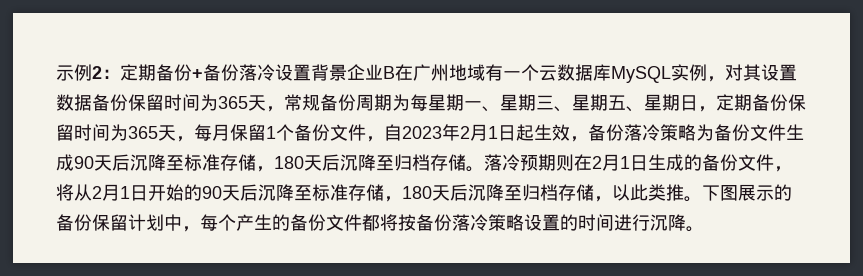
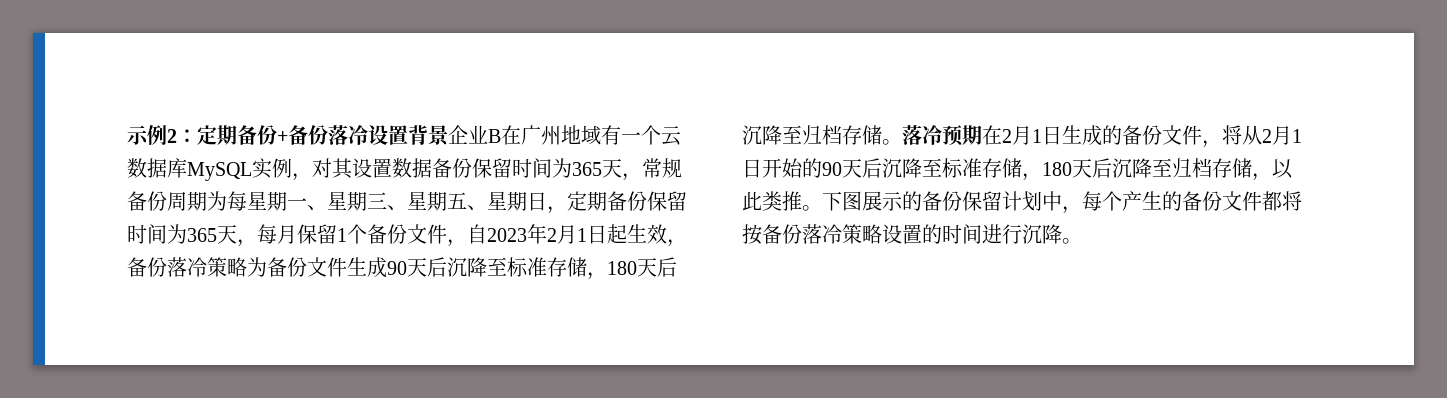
- 落冷预期则在2月1日生成的备份文件，将从2月1日开始的90天后沉降至标准存储，180天后沉降至归档存储，以此类推。
+ 落冷预期在2月1日生成的备份文件，将从2月1日开始的90天后沉降至标准存储，180天后沉降至归档存储，以此类推。

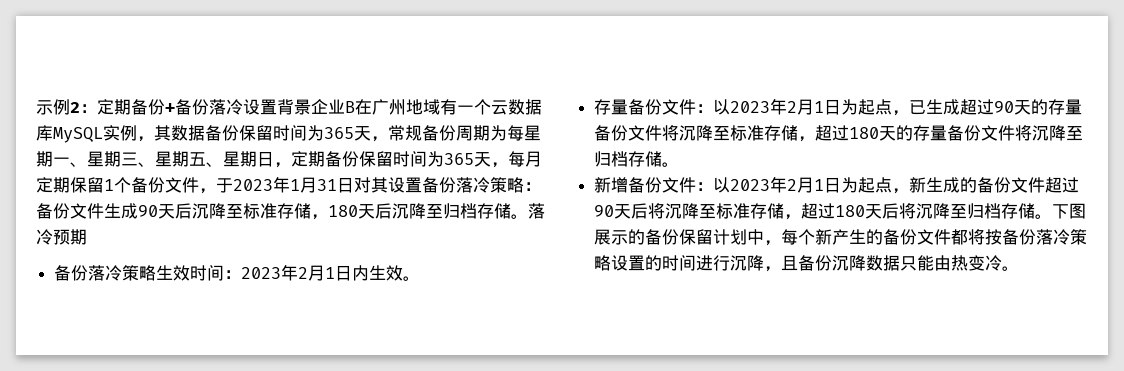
- 定期备份+备份落冷设置背景企业B在广州地域有一个云数据库MySQL实例，对其设置数据备份保留时间为365天，常规备份周期为每星期一、星期三、星期五、星期日，定期备份保留时间为365天，每月保留1个备份文件，自2023年2月1日起生效，备份落冷策略为备份文件生成90天后沉降至标准存储，180天后沉降至归档存储。
+ 定期备份+备份落冷设置背景企业B在广州地域有一个云数据库MySQL实例，其数据备份保留时间为365天，常规备份周期为每星期一、星期三、星期五、星期日，定期备份保留时间为365天，每月定期保留1个备份文件，于2023年1月31日对其设置备份落冷策略：备份文件生成90天后沉降至标准存储，180天后沉降至归档存储。
- 落冷预期在2月1日生成的备份文件，将从2月1日开始的90天后沉降至标准存储，180天后沉降至归档存储，以此类推。
+ 落冷预期
+ 备份落冷策略生效时间：2023年2月1日内生效。
+ 存量备份文件：以2023年2月1日为起点，已生成超过90天的存量备份文件将沉降至标准存储，超过180天的存量备份文件将沉降至归档存储。
+ 新增备份文件：以2023年2月1日为起点，新生成的备份文件超过90天后将沉降至标准存储，超过180天后将沉降至归档存储。
- 下图展示的备份保留计划中，每个产生的备份文件都将按备份落冷策略设置的时间进行沉降。
+ 下图展示的备份保留计划中，每个新产生的备份文件都将按备份落冷策略设置的时间进行沉降，且备份沉降数据只能由热变冷。

